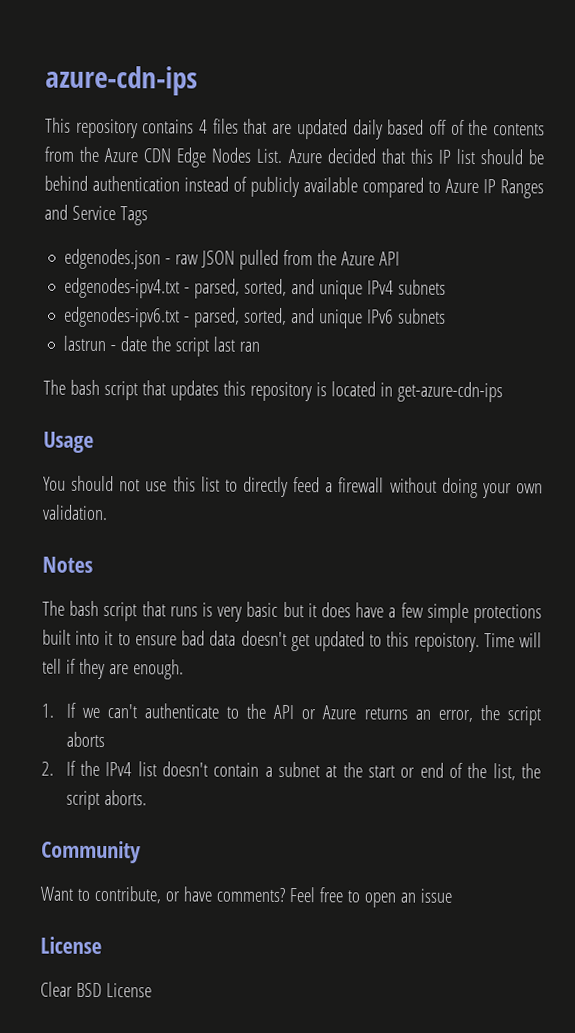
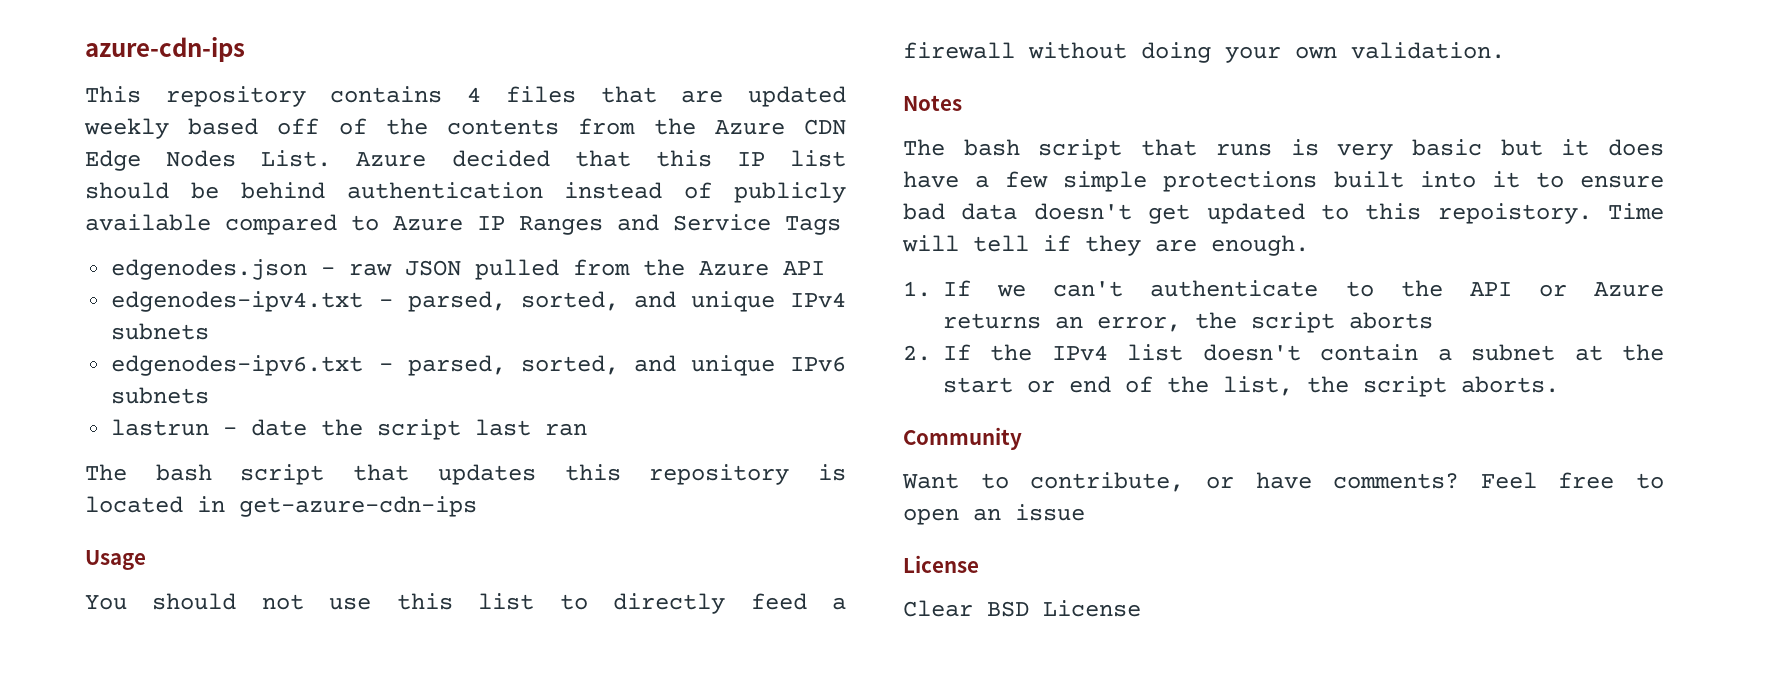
- This repository contains 4 files that are updated daily based off of the contents from the Azure CDN Edge Nodes List.
+ This repository contains 4 files that are updated weekly based off of the contents from the Azure CDN Edge Nodes List.

